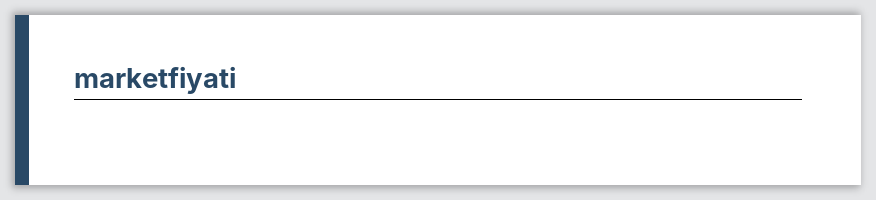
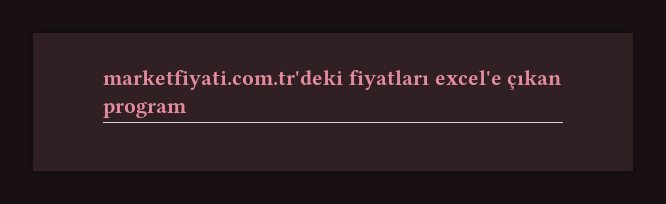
- marketfiyati
+ marketfiyati.com.tr'deki fiyatları excel'e çıkan program

